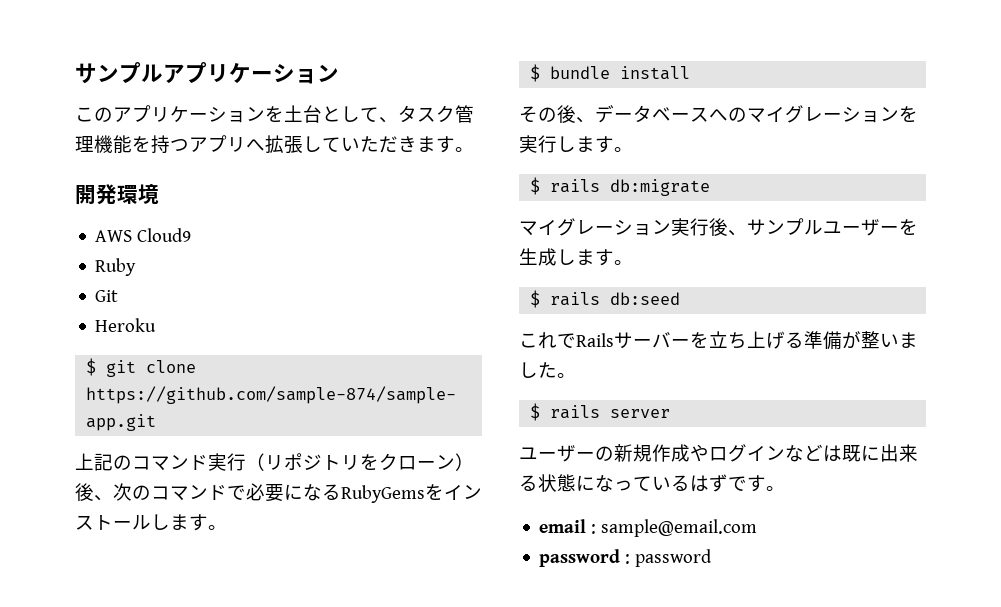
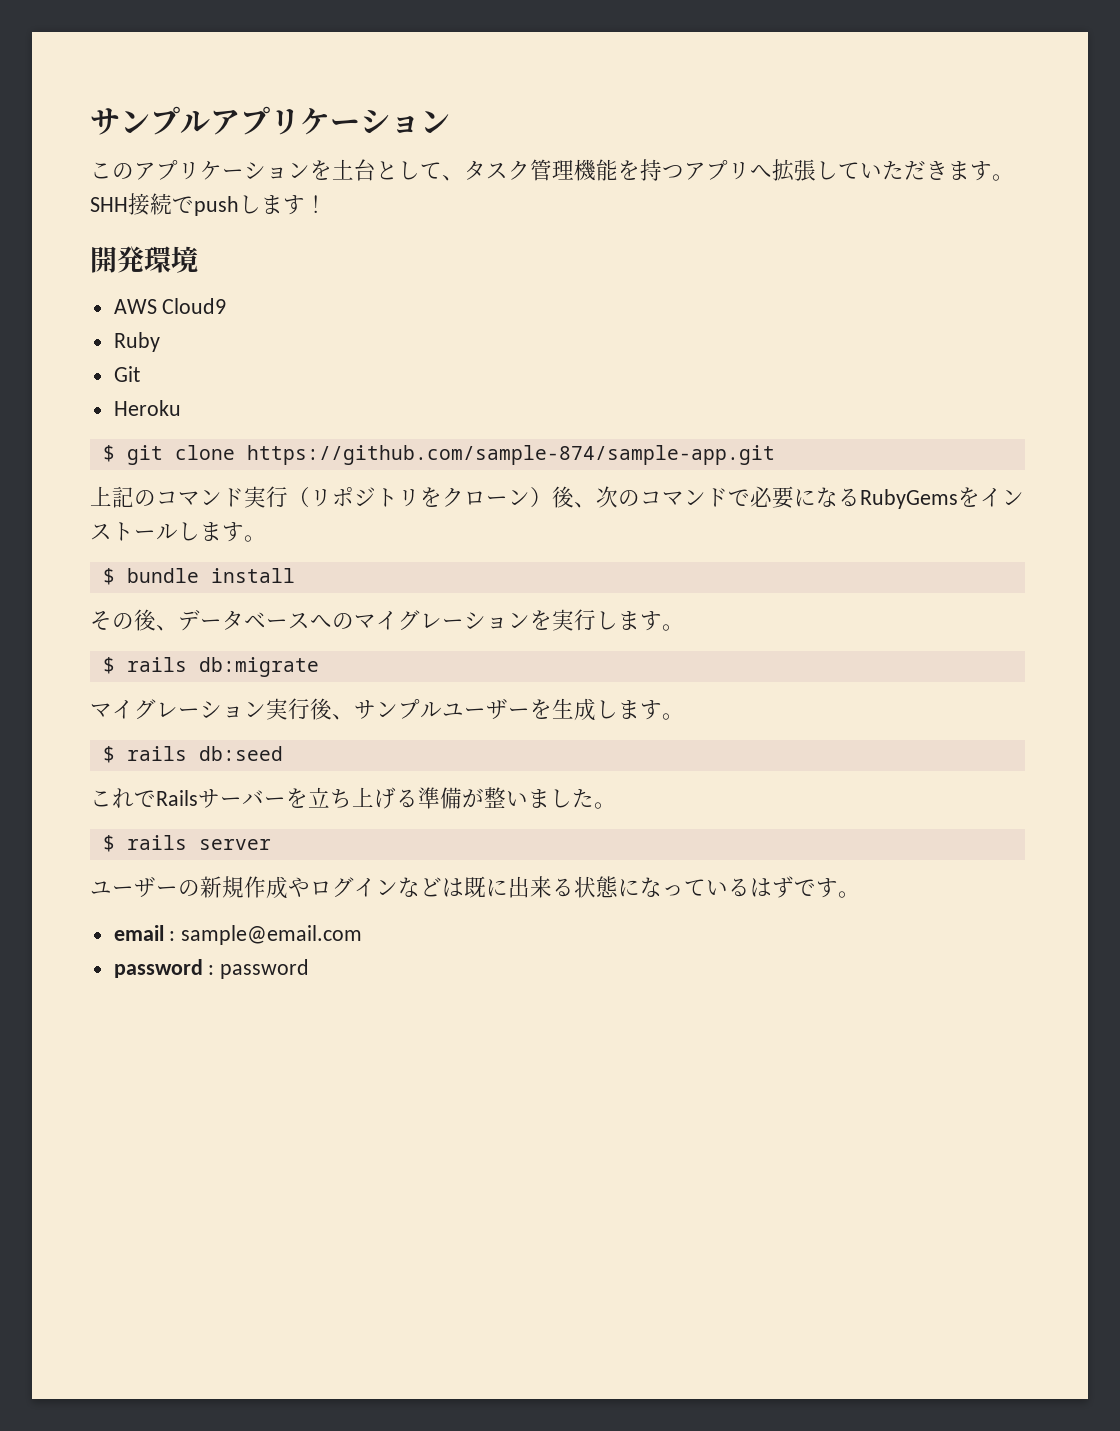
+ SHH接続でpushします！

